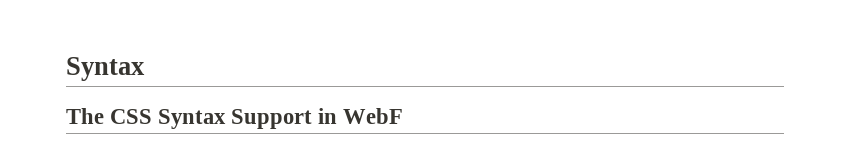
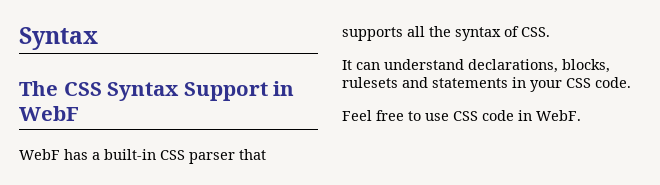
+ WebF has a built-in CSS parser that supports all the syntax of CSS.
+ It can understand declarations, blocks, rulesets and statements in your CSS code.
+ Feel free to use CSS code in WebF.

